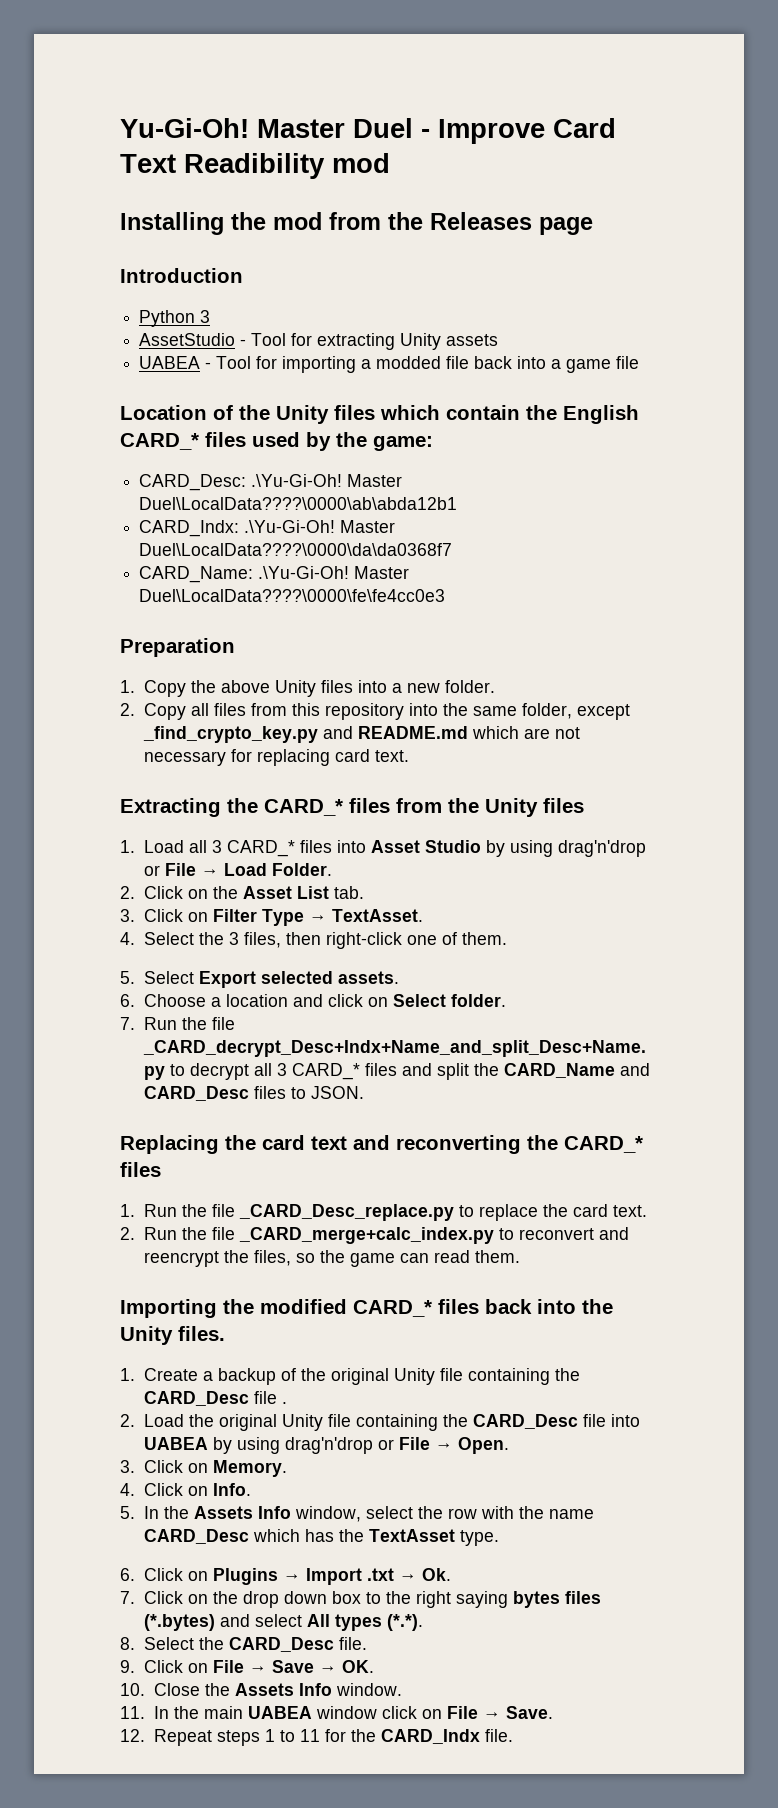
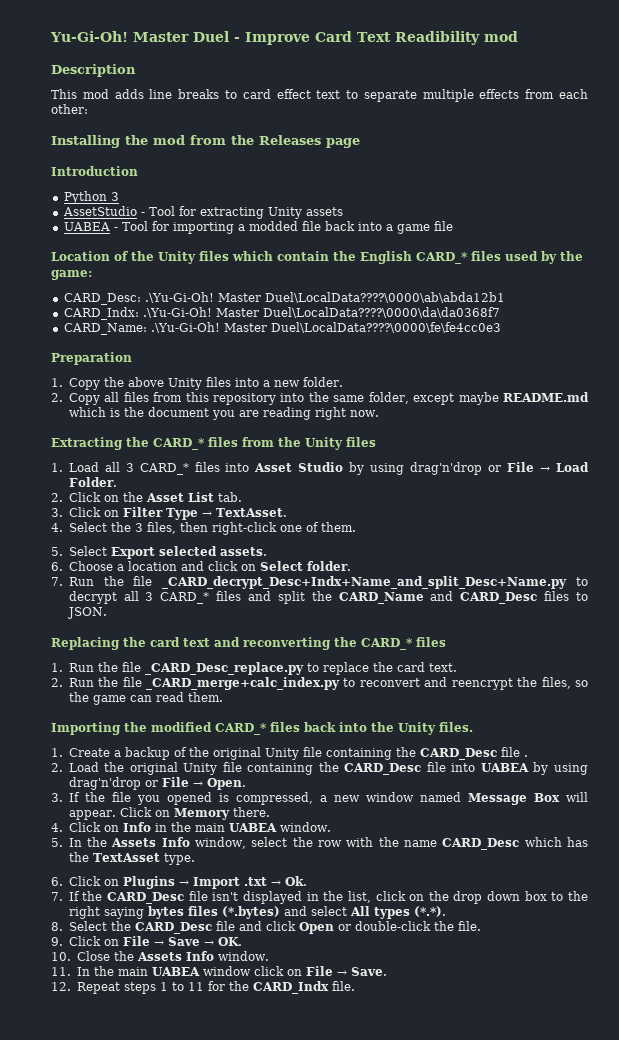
+ Description
+ This mod adds line breaks to card effect text to separate multiple effects from each other:
- 2. Copy all files from this repository into the same folder, except _find_crypto_key.py and README.md which are not necessary for replacing card text.
+ 2. Copy all files from this repository into the same folder, except maybe README.md which is the document you are reading right now.
- 3. Click on Memory.
- 4. Click on Info.
+ 3. If the file you opened is compressed, a new window named Message Box will appear. Click on Memory there.
+ 4. Click on Info in the main UABEA window.
- 7. Click on the drop down box to the right saying bytes files (*.bytes) and select All types (*.*).
+ 7. If the CARD_Desc file isn't displayed in the list, click on the drop down box to the right saying bytes files (*.bytes) and select All types (*.*).
- 8. Select the CARD_Desc file.
+ 8. Select the CARD_Desc file and click Open or double-click the file.

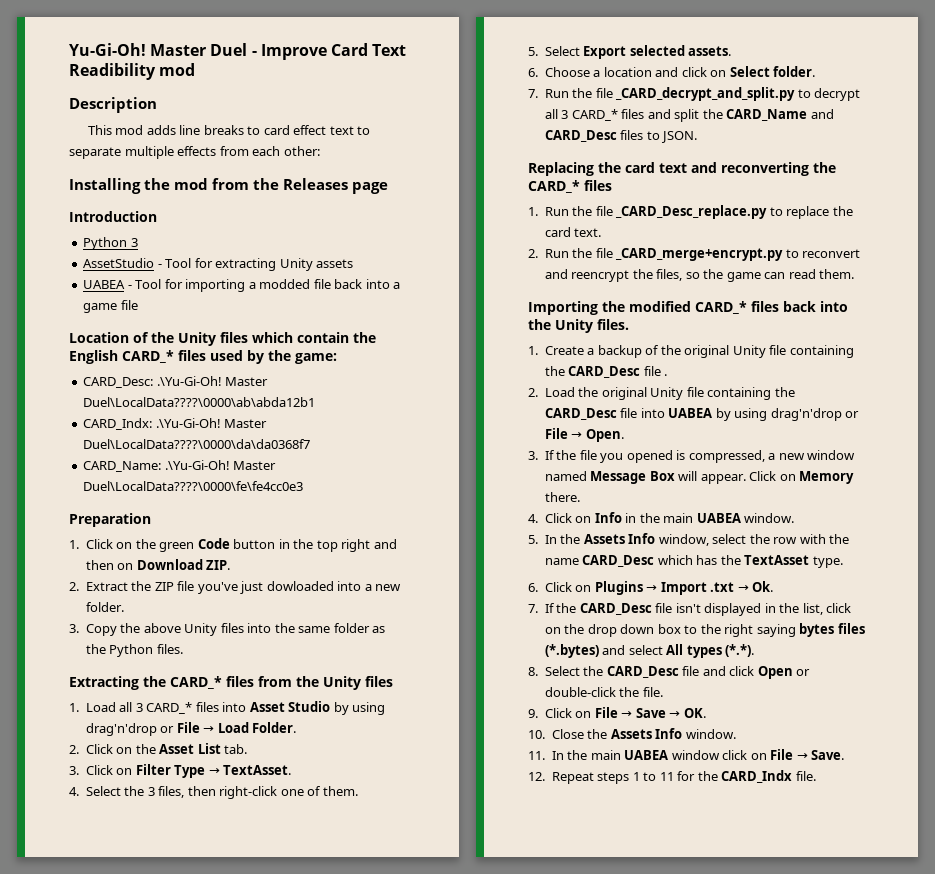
- 1. Copy the above Unity files into a new folder.
- 2. Copy all files from this repository into the same folder, except maybe README.md which is the document you are reading right now.
+ 1. Click on the green Code button in the top right and then on Download ZIP.
+ 2. Extract the ZIP file you've just dowloaded into a new folder.
+ 3. Copy the above Unity files into the same folder as the Python files.
- 7. Run the file _CARD_decrypt_Desc+Indx+Name_and_split_Desc+Name.py to decrypt all 3 CARD_* files and split the CARD_Name and CARD_Desc files to JSON.
+ 7. Run the file _CARD_decrypt_and_split.py to decrypt all 3 CARD_* files and split the CARD_Name and CARD_Desc files to JSON.
- 2. Run the file _CARD_merge+calc_index.py to reconvert and reencrypt the files, so the game can read them.
+ 2. Run the file _CARD_merge+encrypt.py to reconvert and reencrypt the files, so the game can read them.

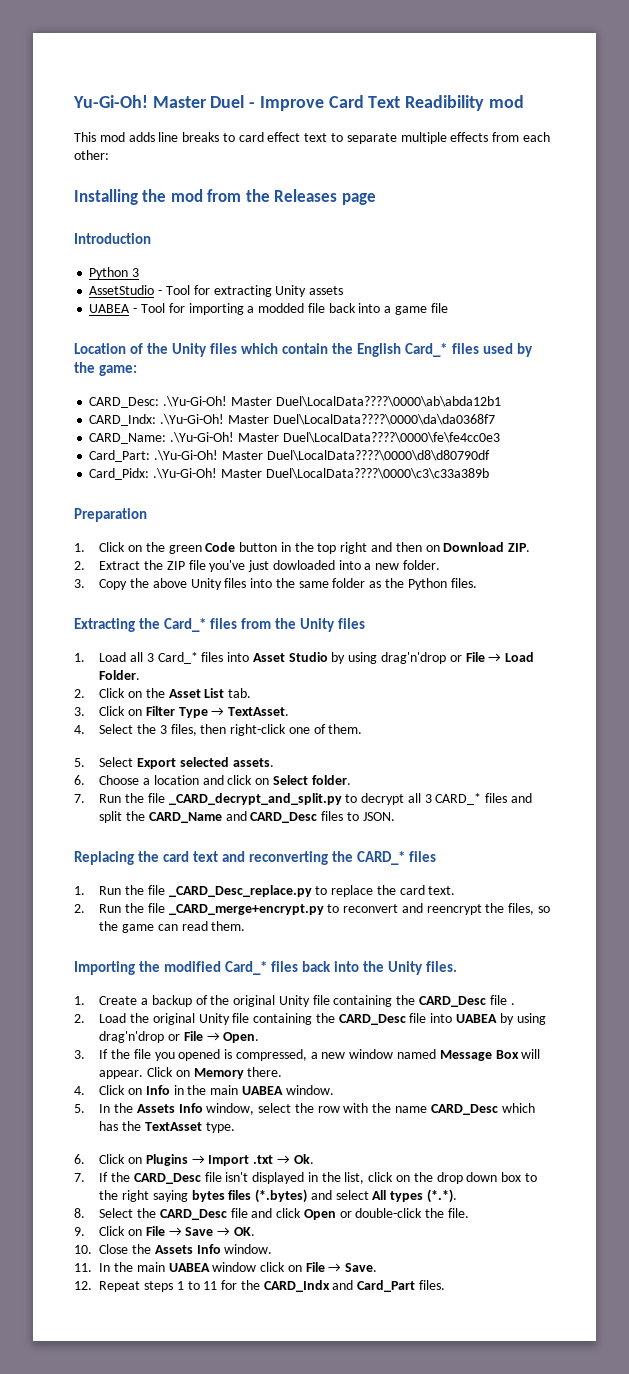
- Description
- Location of the Unity files which contain the English CARD_* files used by the game:
+ Location of the Unity files which contain the English Card_* files used by the game:
+ Card_Part: .\Yu-Gi-Oh! Master Duel\LocalData????\0000\d8\d80790df
+ Card_Pidx: .\Yu-Gi-Oh! Master Duel\LocalData????\0000\c3\c33a389b
- Extracting the CARD_* files from the Unity files
+ Extracting the Card_* files from the Unity files
- 1. Load all 3 CARD_* files into Asset Studio by using drag'n'drop or File → Load Folder.
+ 1. Load all 3 Card_* files into Asset Studio by using drag'n'drop or File → Load Folder.
- Importing the modified CARD_* files back into the Unity files.
+ Importing the modified Card_* files back into the Unity files.
- 12. Repeat steps 1 to 11 for the CARD_Indx file.
+ 12. Repeat steps 1 to 11 for the CARD_Indx and Card_Part files.

